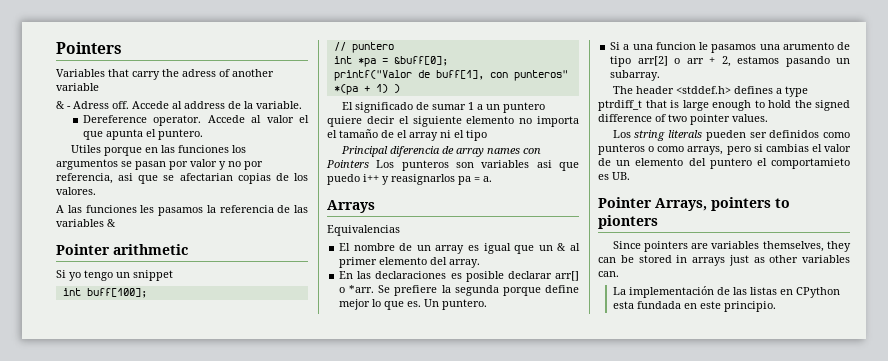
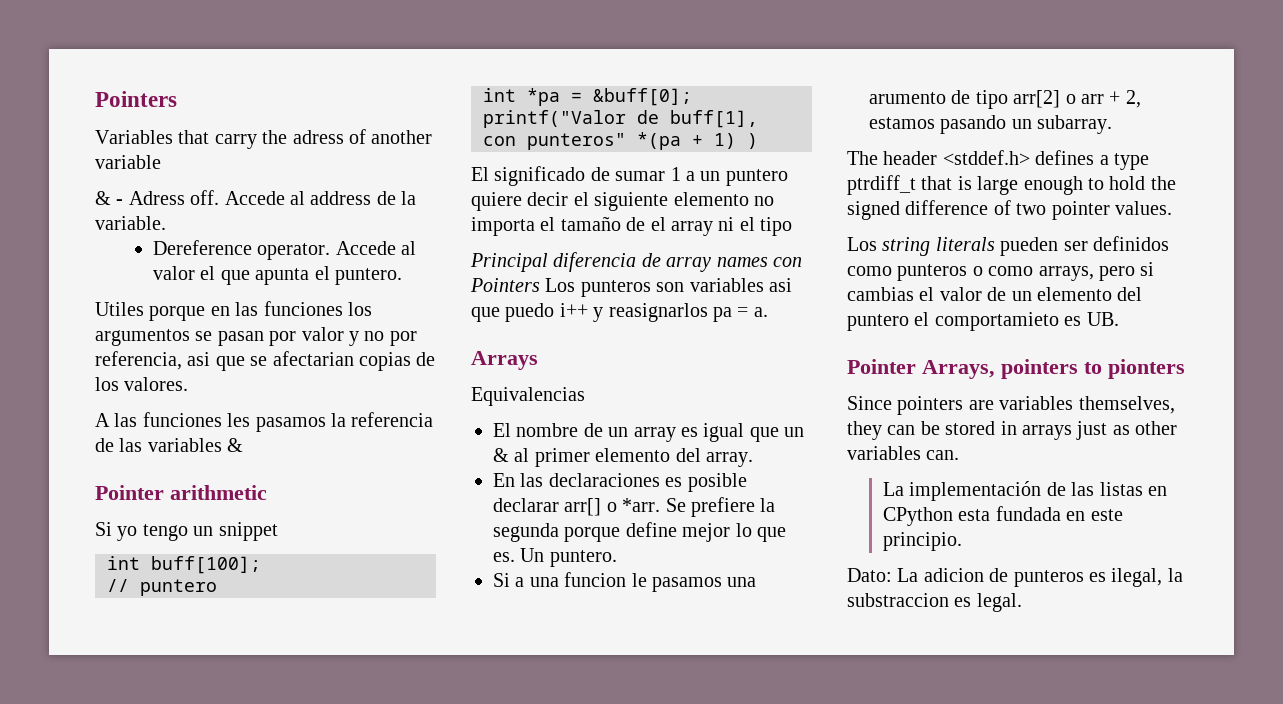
+ Dato: La adicion de punteros es ilegal, la substraccion es legal.

